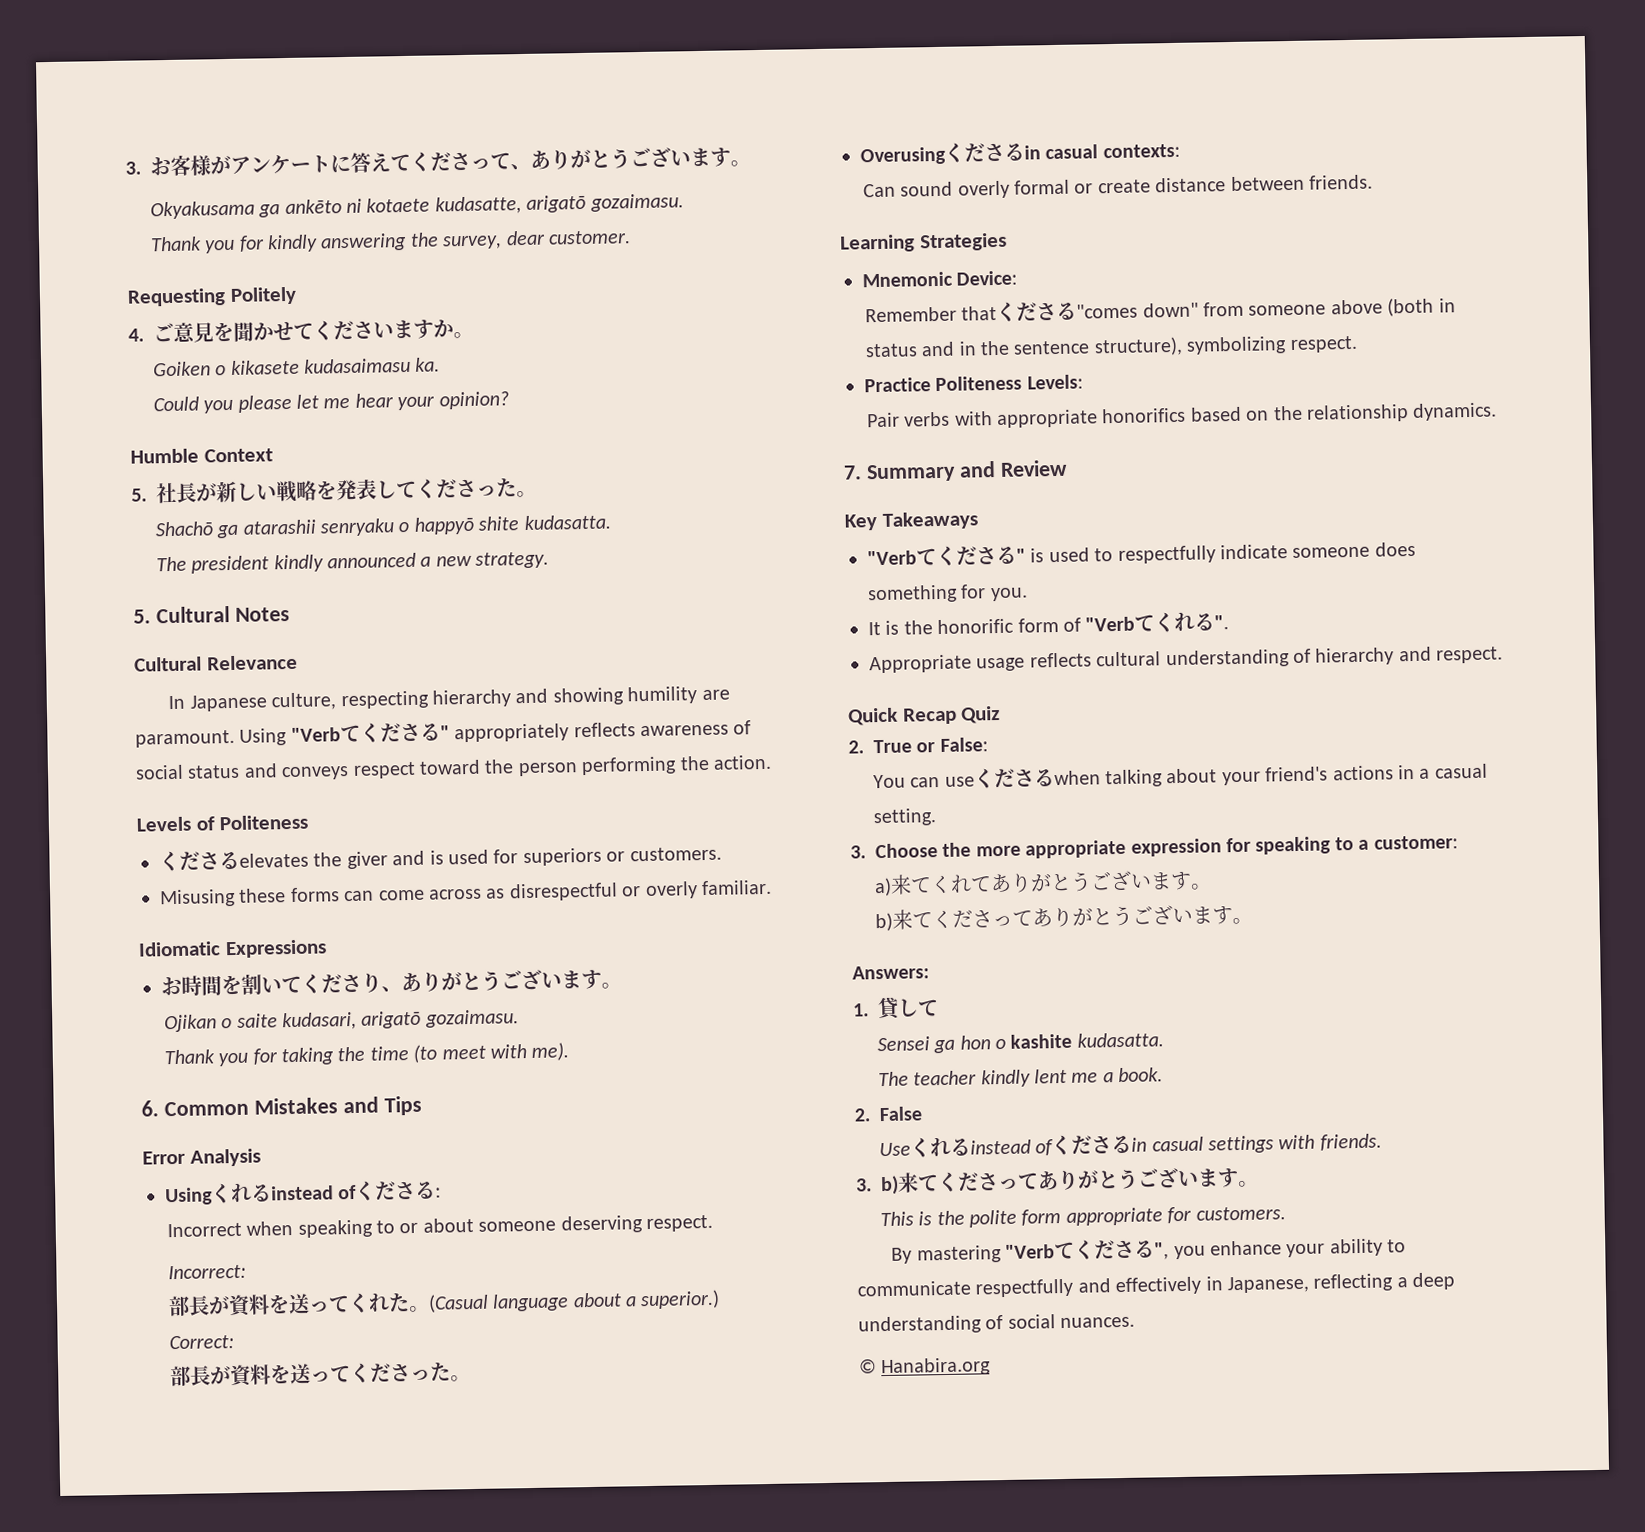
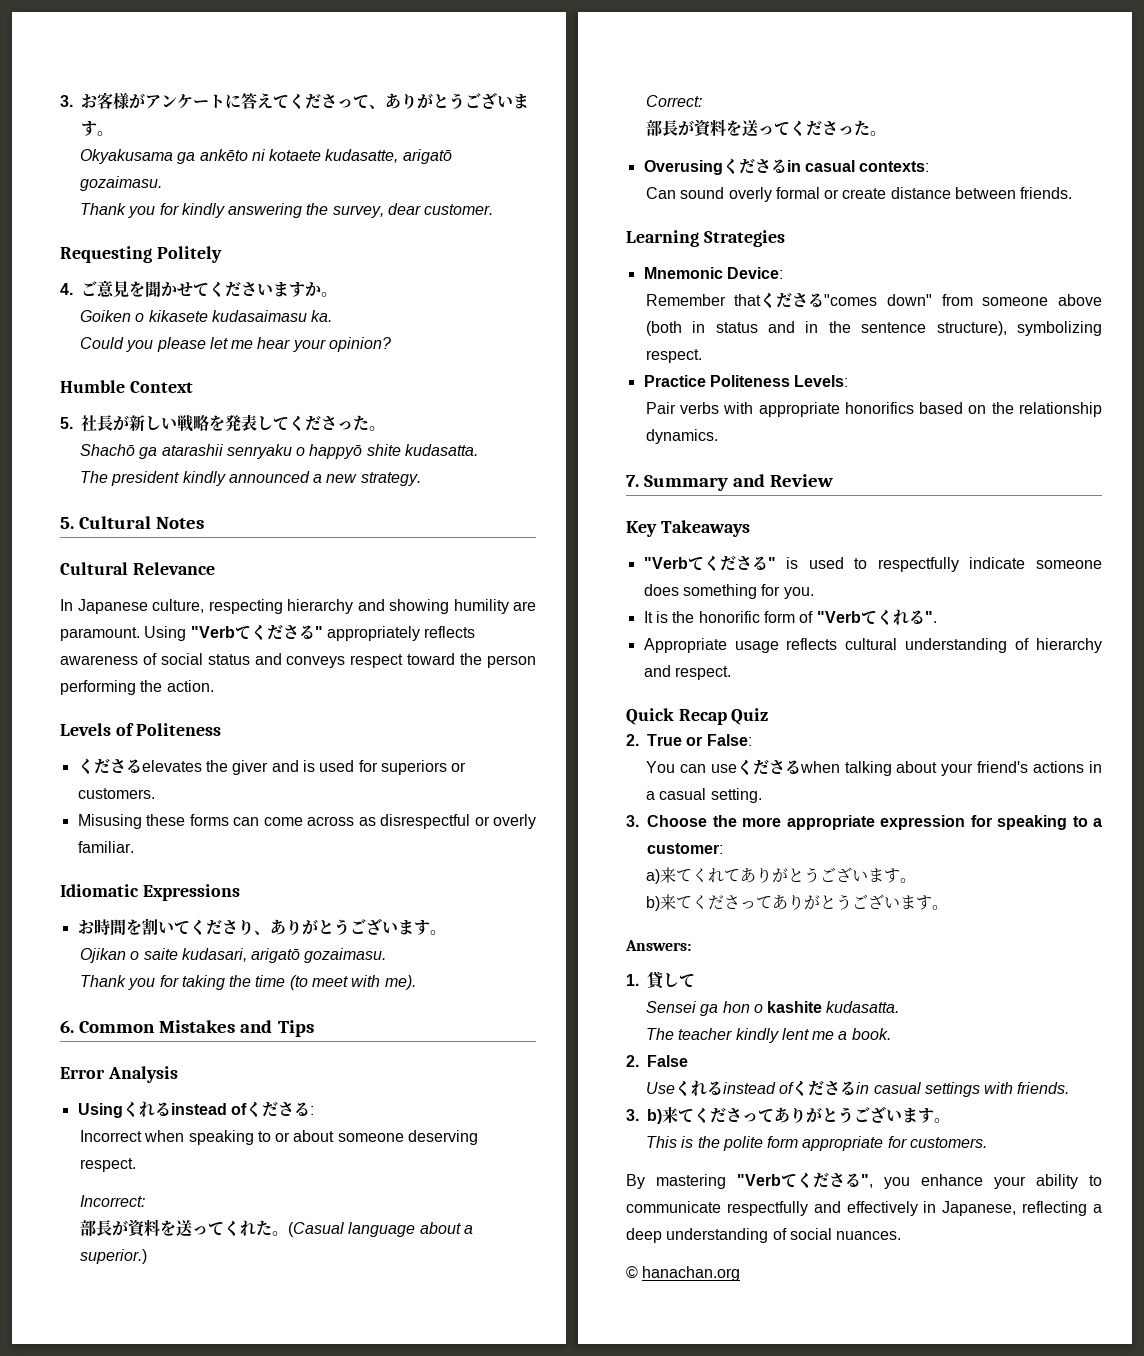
- © Hanabira.org
+ © hanachan.org

